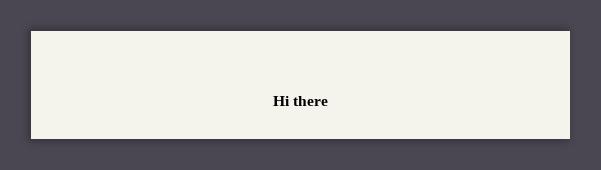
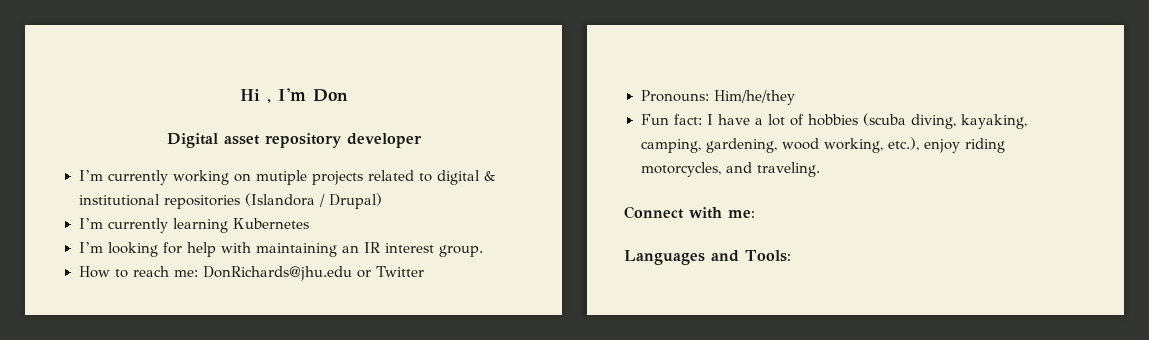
- Hi there
+ Hi , I'm Don
+ Digital asset repository developer
+ I’m currently working on mutiple projects related to digital & institutional repositories (Islandora / Drupal)
+ I’m currently learning Kubernetes
+ I’m looking for help with maintaining an IR interest group.
+ How to reach me: DonRichards@jhu.edu or Twitter
+ Pronouns: Him/he/they
+ Fun fact: I have a lot of hobbies (scuba diving, kayaking, camping, gardening, wood working, etc.), enjoy riding motorcycles, and traveling.
+ Connect with me:
+ Languages and Tools:

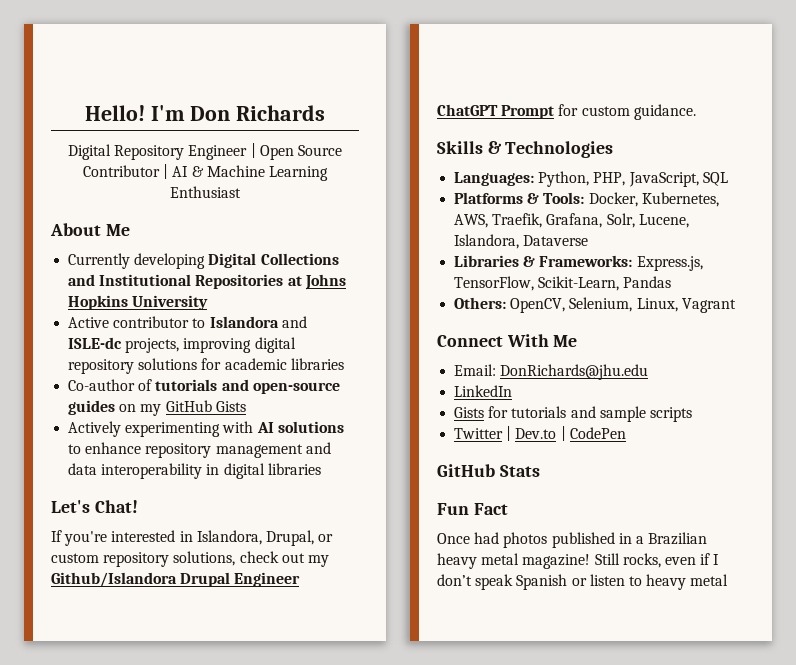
- Hi , I'm Don
- Digital asset repository developer
- I’m currently working on mutiple projects related to digital & institutional repositories (Islandora / Drupal)
- I’m currently learning Kubernetes
- I’m looking for help with maintaining an IR interest group.
- How to reach me: DonRichards@jhu.edu or Twitter
- Pronouns: Him/he/they
- Fun fact: I have a lot of hobbies (scuba diving, kayaking, camping, gardening, wood working, etc.), enjoy riding motorcycles, and traveling.
- Connect with me:
- Languages and Tools:
+ Hello! I'm Don Richards
+ Digital Repository Engineer | Open Source Contributor | AI & Machine Learning Enthusiast
+ About Me
+ Currently developing Digital Collections and Institutional Repositories at Johns Hopkins University
+ Active contributor to Islandora and ISLE-dc projects, improving digital repository solutions for academic libraries
+ Co-author of tutorials and open-source guides on my GitHub Gists
+ Actively experimenting with AI solutions to enhance repository management and data interoperability in digital libraries
+ Let's Chat!
+ If you're interested in Islandora, Drupal, or custom repository solutions, check out my Github/Islandora Drupal Engineer ChatGPT Prompt for custom guidance.
+ Skills & Technologies
+ Languages: Python, PHP, JavaScript, SQL
+ Platforms & Tools: Docker, Kubernetes, AWS, Traefik, Grafana, Solr, Lucene, Islandora, Dataverse
+ Libraries & Frameworks: Express.js, TensorFlow, Scikit-Learn, Pandas
+ Others: OpenCV, Selenium, Linux, Vagrant
+ Connect With Me
+ Email: DonRichards@jhu.edu
+ LinkedIn
+ Gists for tutorials and sample scripts
+ Twitter | Dev.to | CodePen
+ GitHub Stats
+ Fun Fact
+ Once had photos published in a Brazilian heavy metal magazine! Still rocks, even if I don’t speak Spanish or listen to heavy metal

